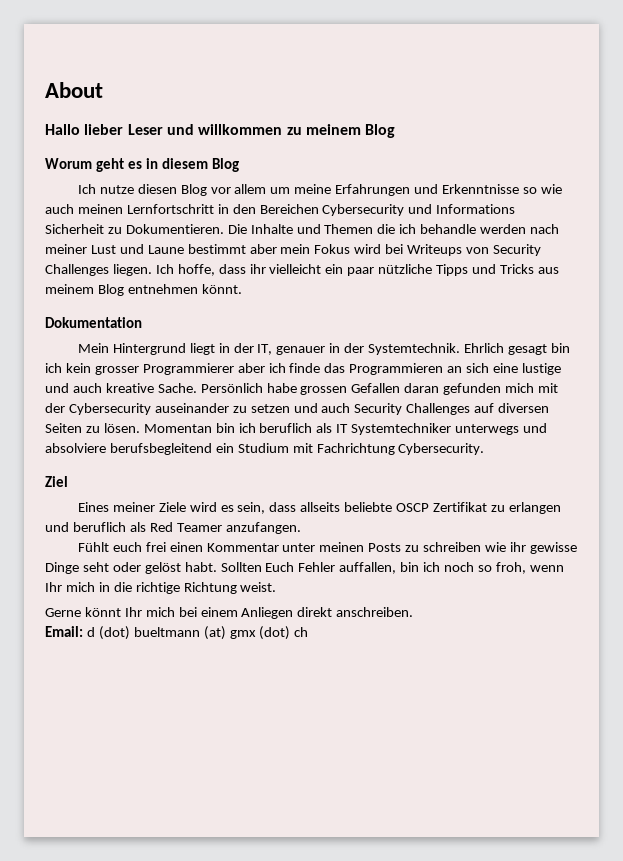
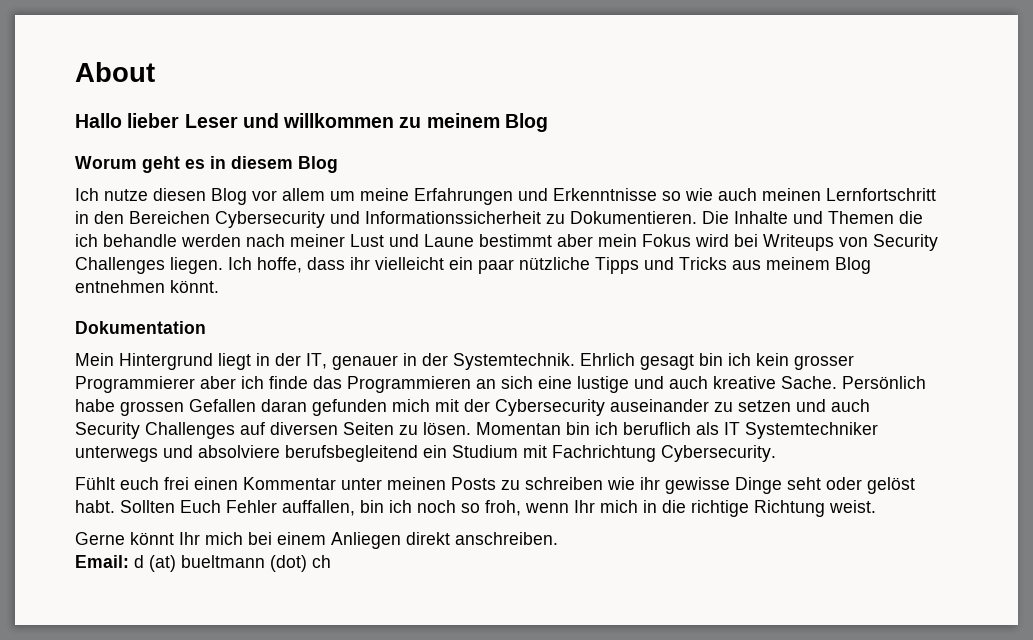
- Ich nutze diesen Blog vor allem um meine Erfahrungen und Erkenntnisse so wie auch meinen Lernfortschritt in den Bereichen Cybersecurity und Informations Sicherheit zu Dokumentieren.
+ Ich nutze diesen Blog vor allem um meine Erfahrungen und Erkenntnisse so wie auch meinen Lernfortschritt in den Bereichen Cybersecurity und Informationssicherheit zu Dokumentieren.
- Ziel
- Eines meiner Ziele wird es sein, dass allseits beliebte OSCP Zertifikat zu erlangen und beruflich als Red Teamer anzufangen.
- Email: d (dot) bueltmann (at) gmx (dot) ch
+ Email: d (at) bueltmann (dot) ch

